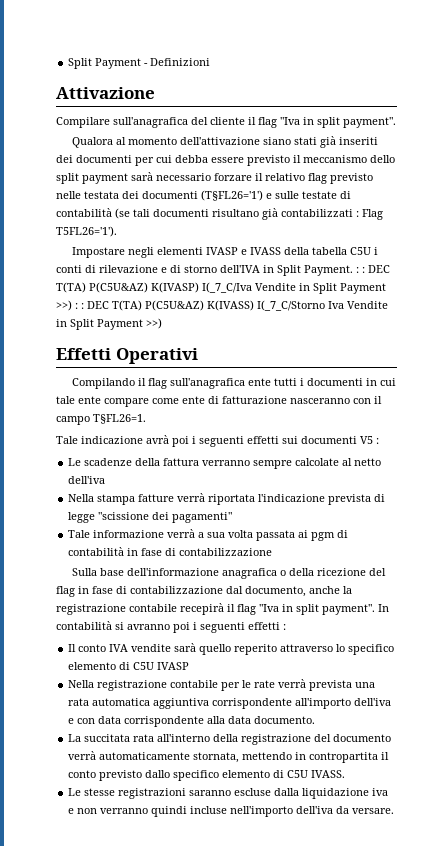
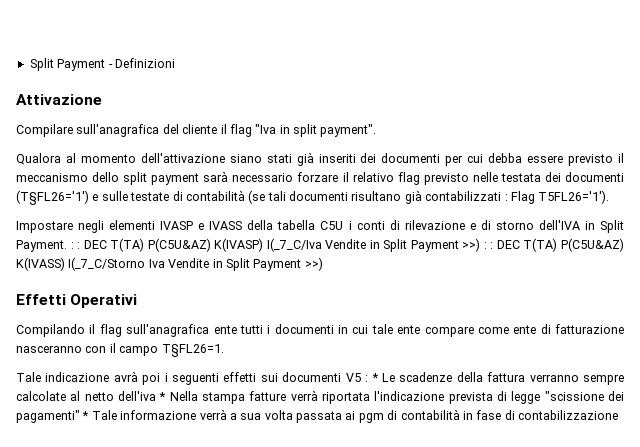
- Tale indicazione avrà poi i seguenti effetti sui documenti V5 :
- Le scadenze della fattura verranno sempre calcolate al netto dell'iva
- Nella stampa fatture verrà riportata l'indicazione prevista di legge "scissione dei pagamenti"
- Tale informazione verrà a sua volta passata ai pgm di contabilità in fase di contabilizzazione
+ Tale indicazione avrà poi i seguenti effetti sui documenti V5 : * Le scadenze della fattura verranno sempre calcolate al netto dell'iva * Nella stampa fatture verrà riportata l'indicazione prevista di legge "scissione dei pagamenti" * Tale informazione verrà a sua volta passata ai pgm di contabilità in fase di contabilizzazione
- Sulla base dell'informazione anagrafica o della ricezione del flag in fase di contabilizzazione dal documento, anche la registrazione contabile recepirà il flag "Iva in split payment". In contabilità si avranno poi i seguenti effetti :
- Il conto IVA vendite sarà quello reperito attraverso lo specifico elemento di C5U IVASP
- Nella registrazione contabile per le rate verrà prevista una rata automatica aggiuntiva corrispondente all'importo dell'iva e con data corrispondente alla data documento.
- La succitata rata all'interno della registrazione del documento verrà automaticamente stornata, mettendo in contropartita il conto previsto dallo specifico elemento di C5U IVASS.
- Le stesse registrazioni saranno escluse dalla liquidazione iva e non verranno quindi incluse nell'importo dell'iva da versare.

